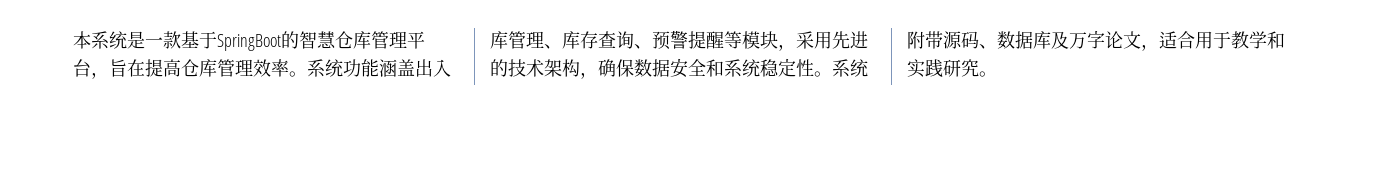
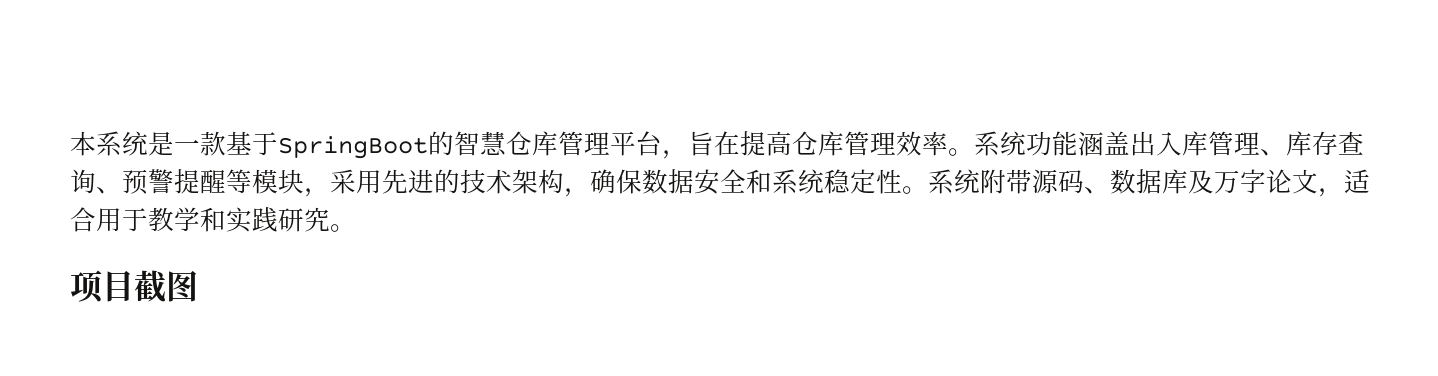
+ 项目截图

